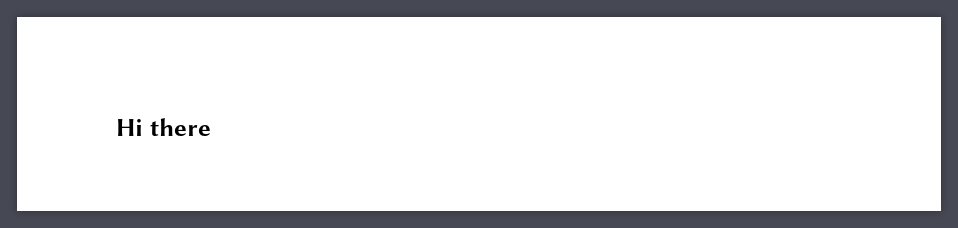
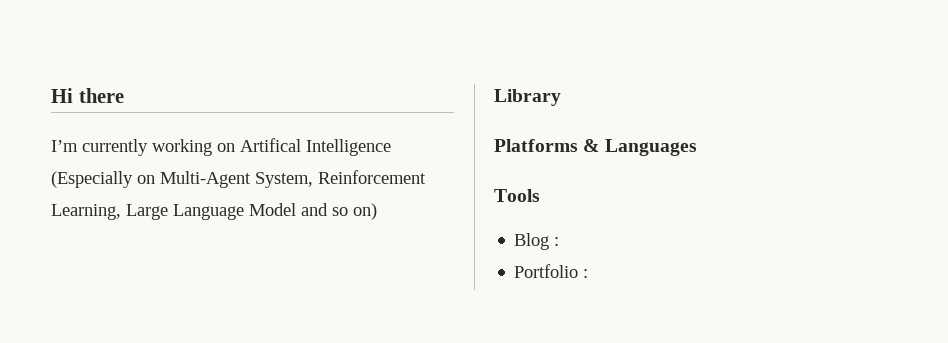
+ I’m currently working on Artifical Intelligence (Especially on Multi-Agent System, Reinforcement Learning, Large Language Model and so on)
+ Library
+ Platforms & Languages
+ Tools
+ Blog :
+ Portfolio :

